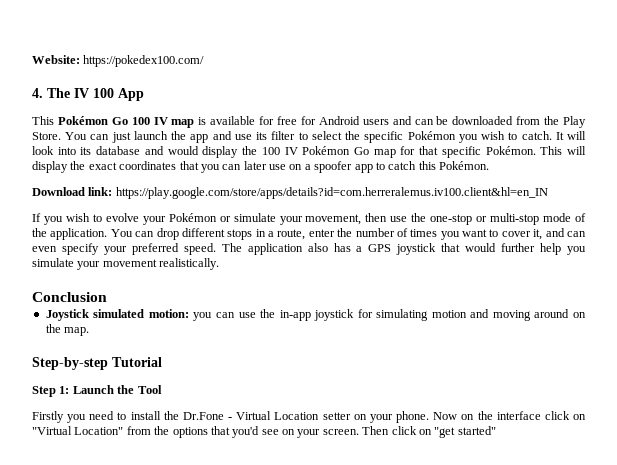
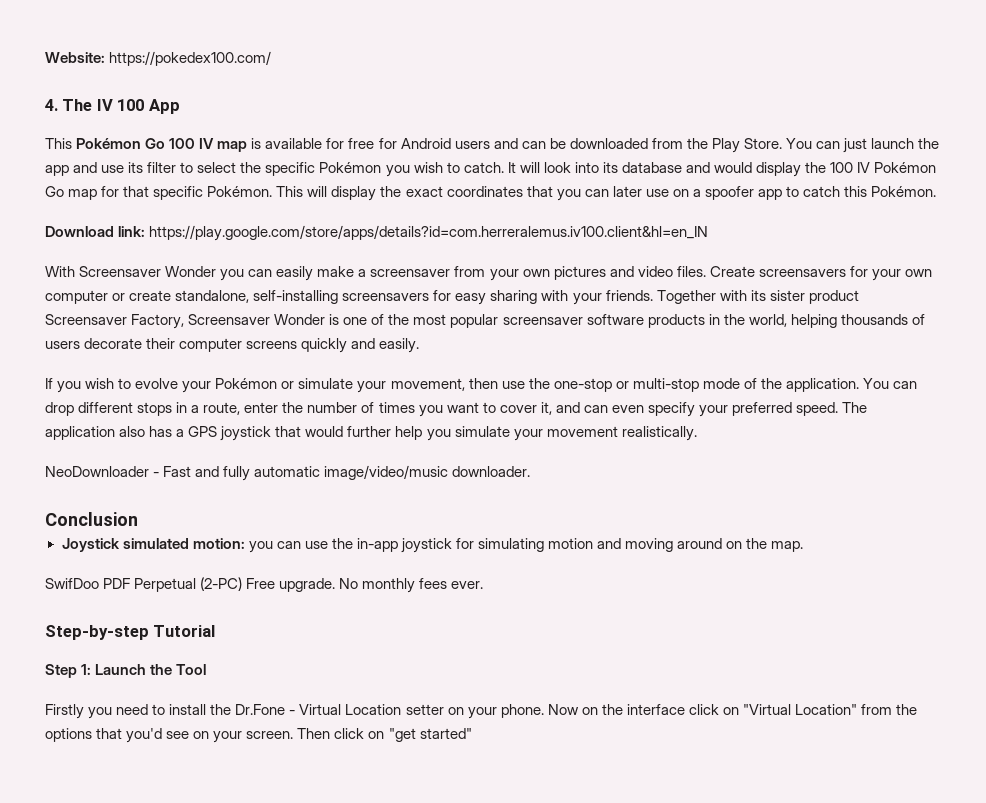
+ With Screensaver Wonder you can easily make a screensaver from your own pictures and video files. Create screensavers for your own computer or create standalone, self-installing screensavers for easy sharing with your friends. Together with its sister product Screensaver Factory, Screensaver Wonder is one of the most popular screensaver software products in the world, helping thousands of users decorate their computer screens quickly and easily.
+ NeoDownloader - Fast and fully automatic image/video/music downloader.
+ SwifDoo PDF Perpetual (2-PC) Free upgrade. No monthly fees ever.

